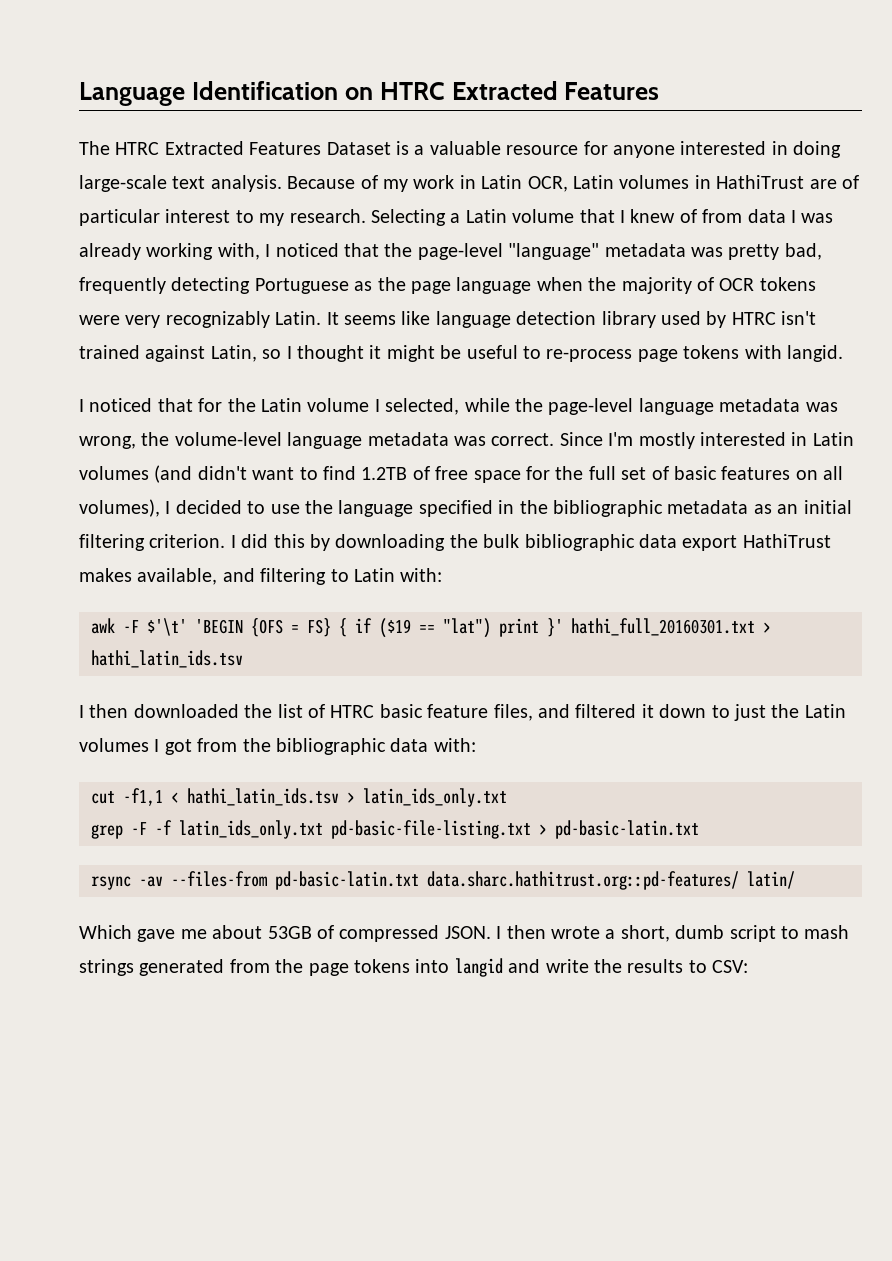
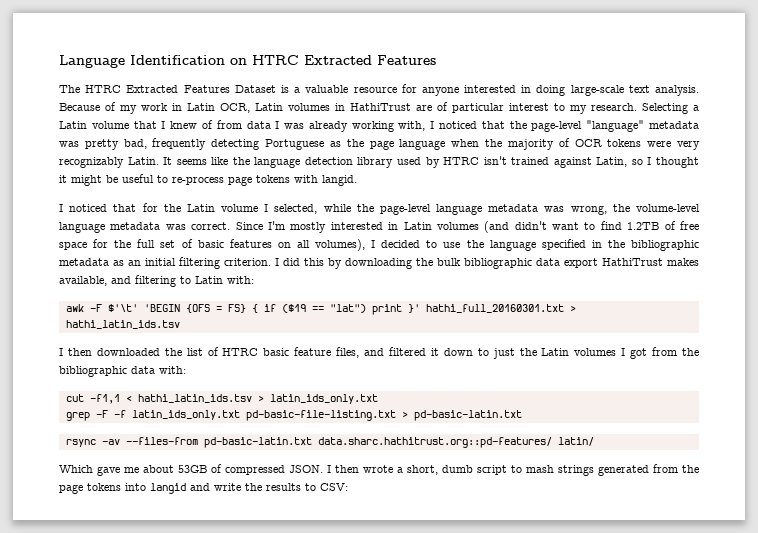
- It seems like language detection library used by HTRC isn't trained against Latin, so I thought it might be useful to re-process page tokens with langid.
+ It seems like the language detection library used by HTRC isn't trained against Latin, so I thought it might be useful to re-process page tokens with langid.

